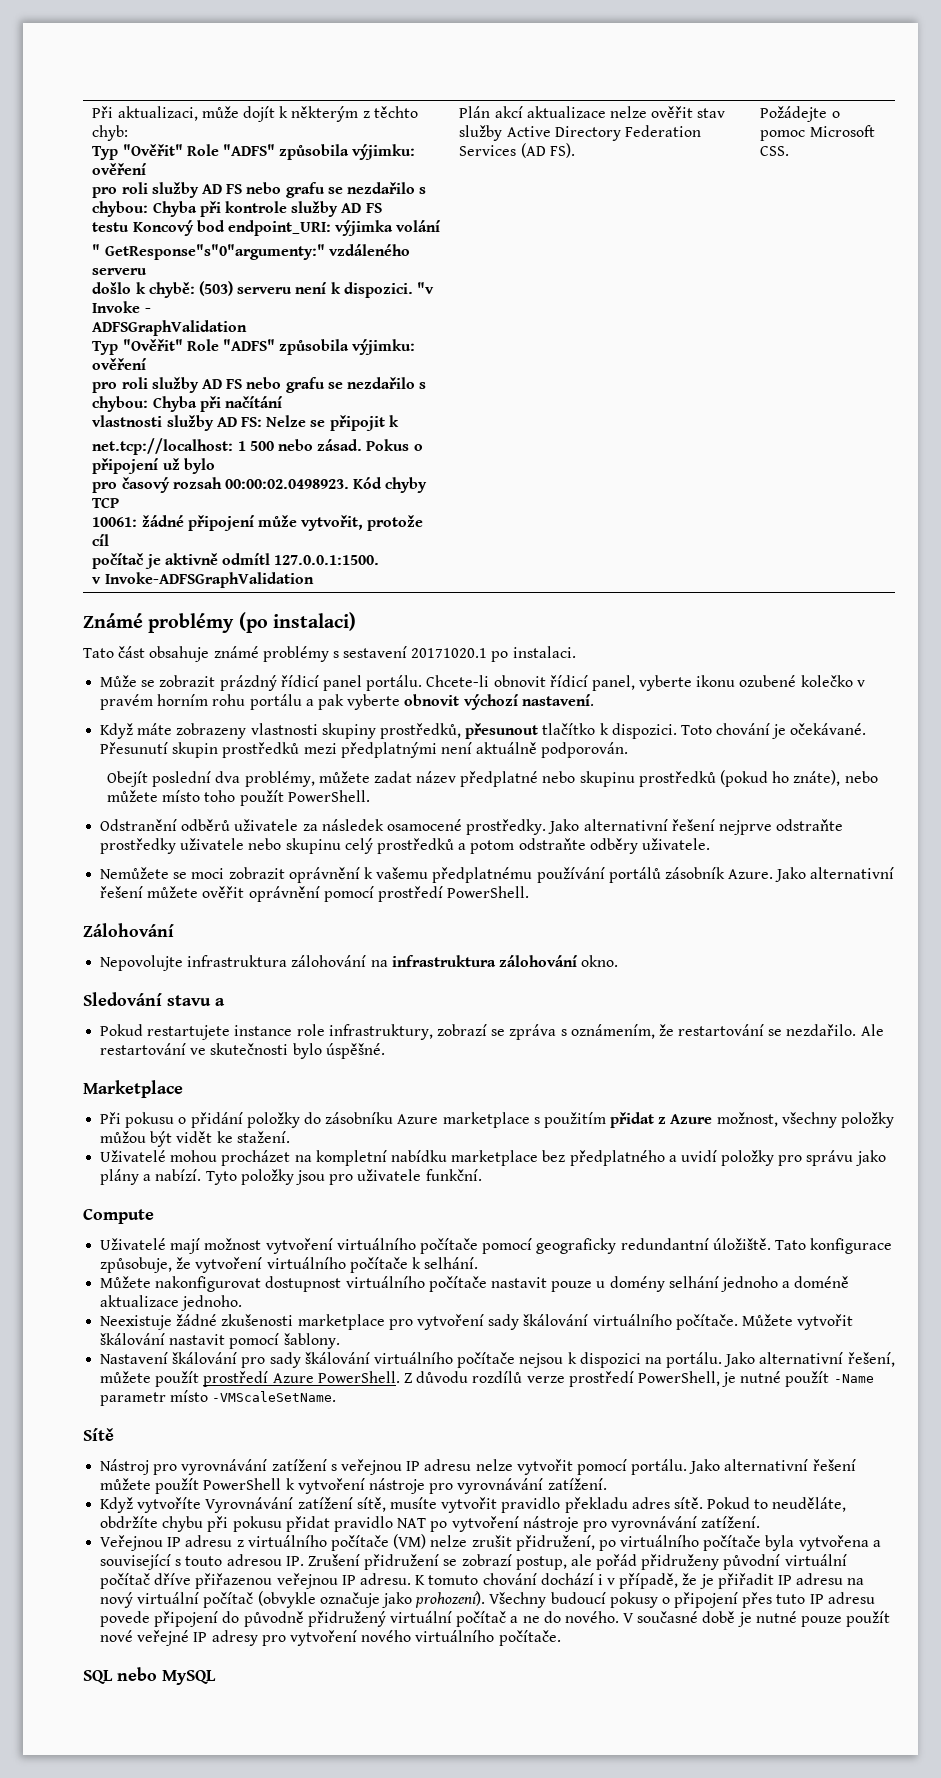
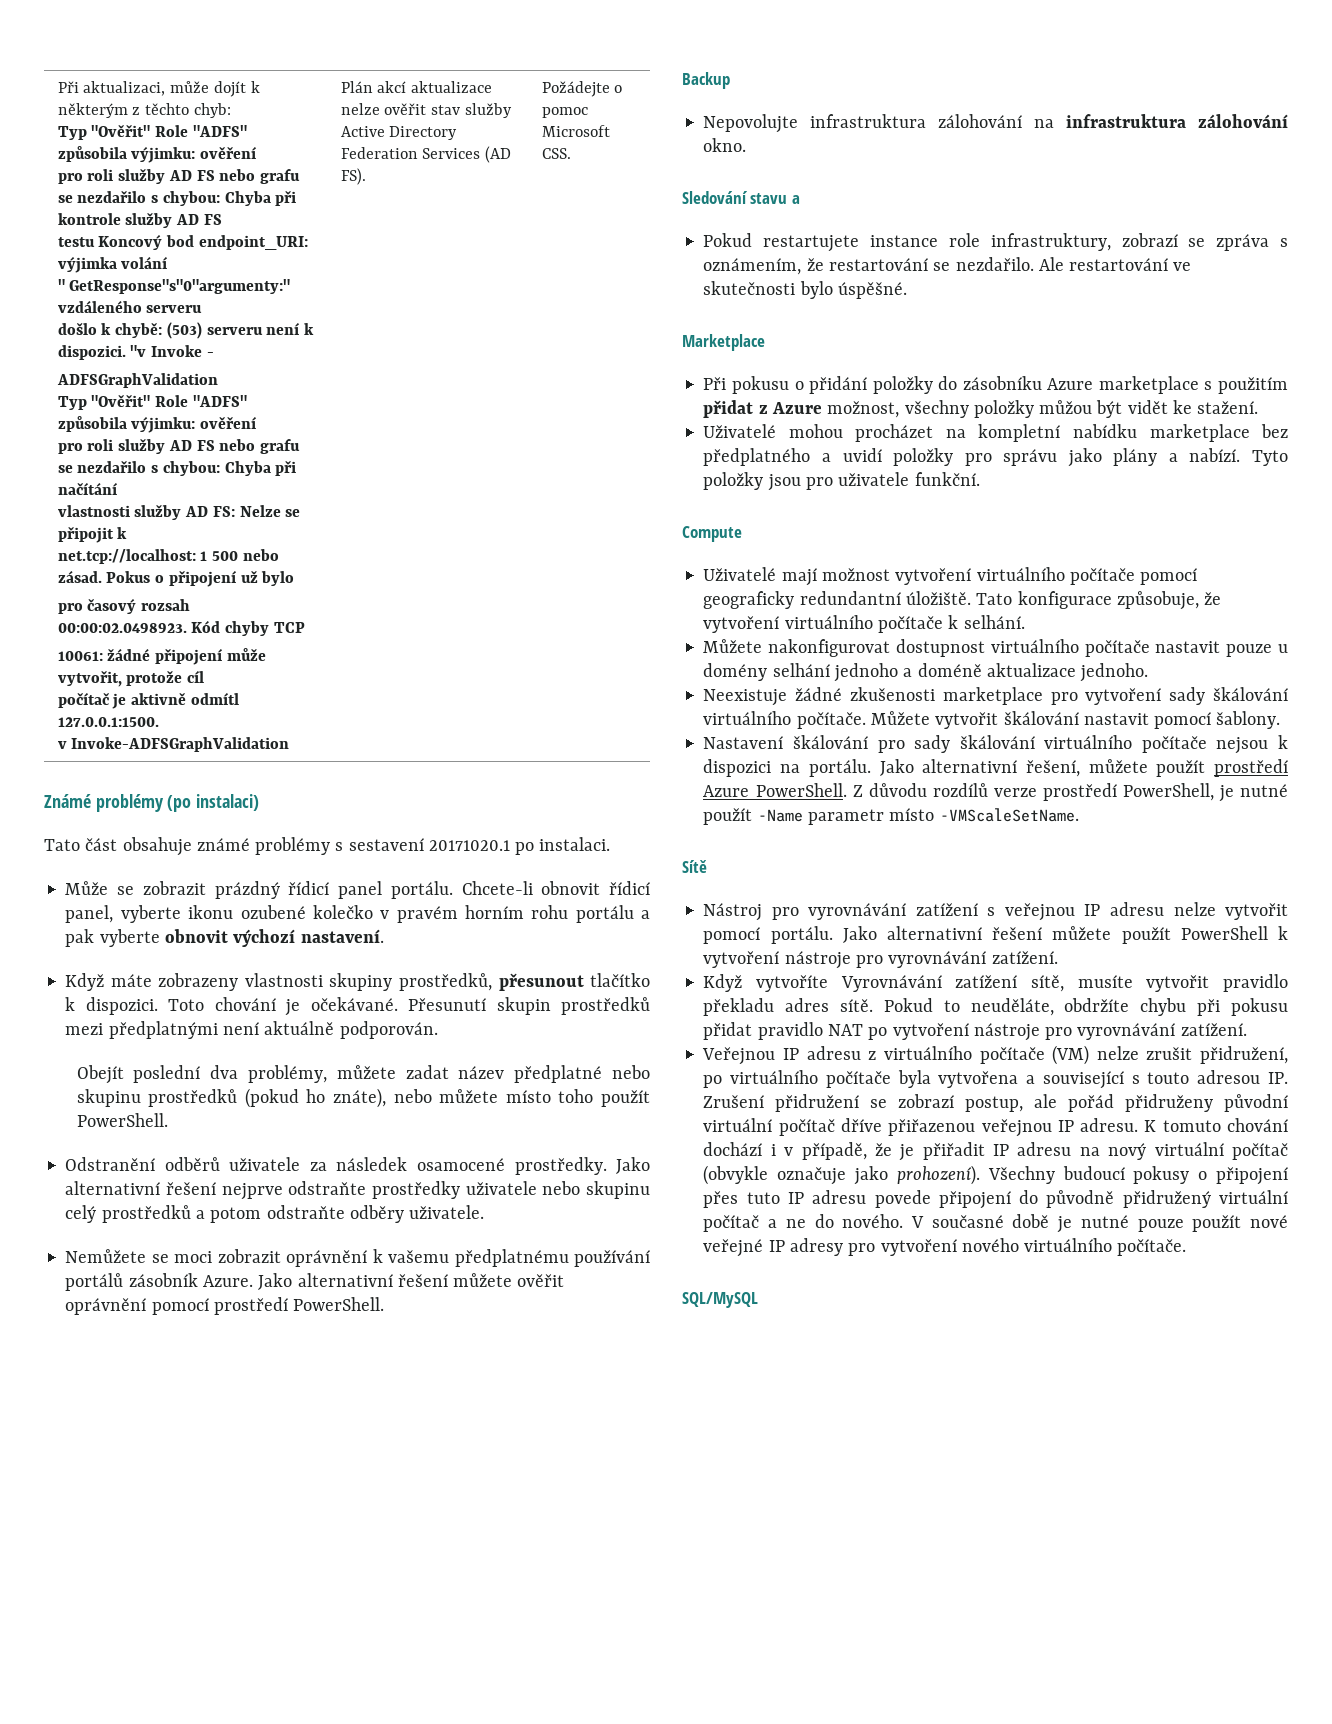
- Zálohování
+ Backup
- SQL nebo MySQL
+ SQL/MySQL

